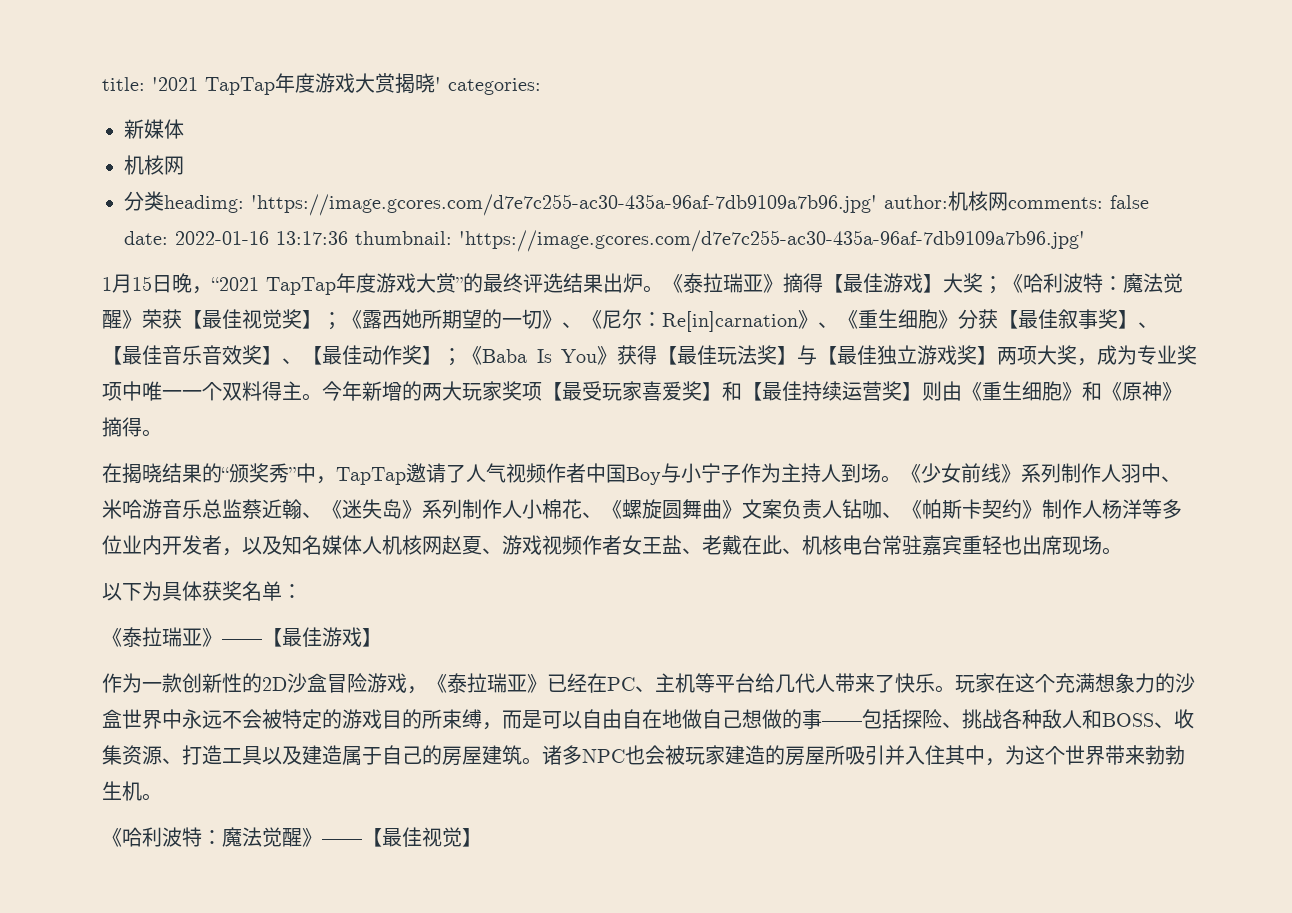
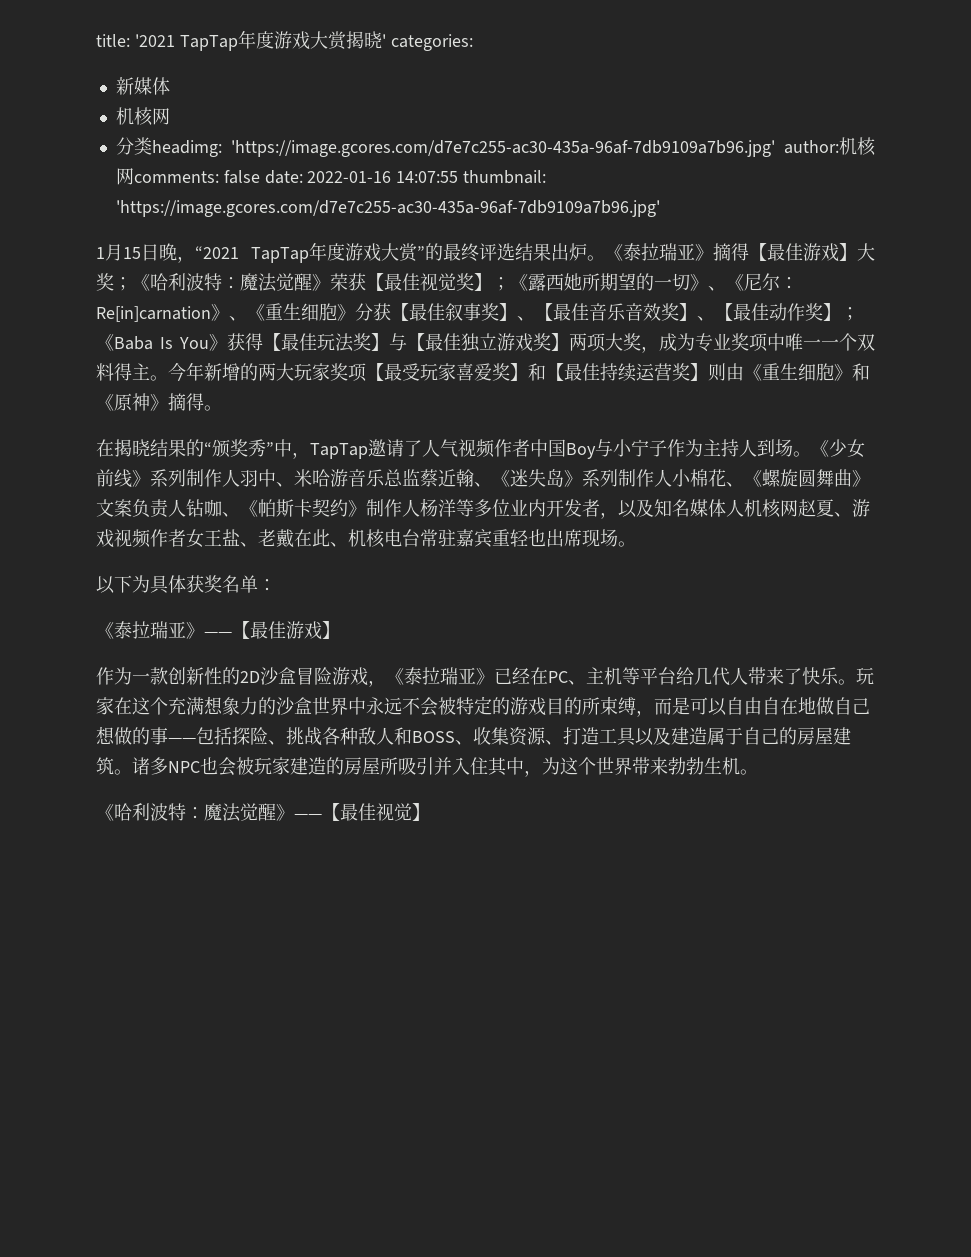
- 分类headimg: 'https://image.gcores.com/d7e7c255-ac30-435a-96af-7db9109a7b96.jpg' author:机核网comments: false date: 2022-01-16 13:17:36 thumbnail: 'https://image.gcores.com/d7e7c255-ac30-435a-96af-7db9109a7b96.jpg'
+ 分类headimg: 'https://image.gcores.com/d7e7c255-ac30-435a-96af-7db9109a7b96.jpg' author:机核网comments: false date: 2022-01-16 14:07:55 thumbnail: 'https://image.gcores.com/d7e7c255-ac30-435a-96af-7db9109a7b96.jpg'

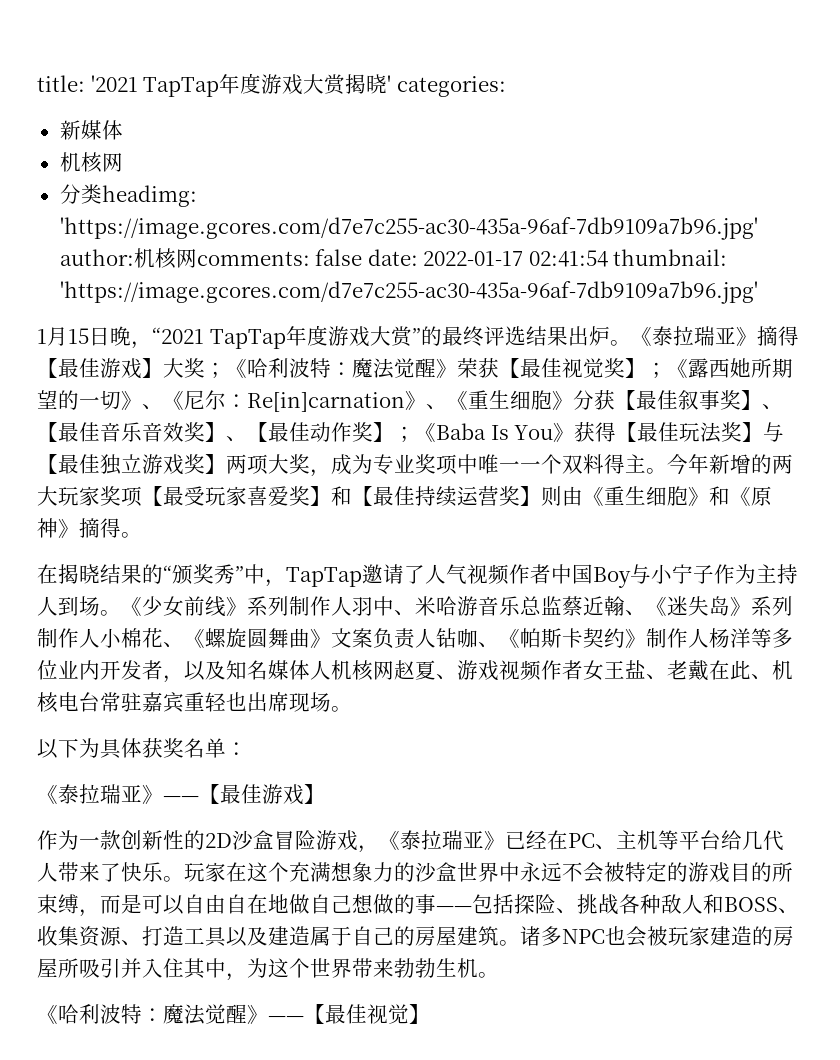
- 分类headimg: 'https://image.gcores.com/d7e7c255-ac30-435a-96af-7db9109a7b96.jpg' author:机核网comments: false date: 2022-01-16 14:07:55 thumbnail: 'https://image.gcores.com/d7e7c255-ac30-435a-96af-7db9109a7b96.jpg'
+ 分类headimg: 'https://image.gcores.com/d7e7c255-ac30-435a-96af-7db9109a7b96.jpg' author:机核网comments: false date: 2022-01-17 02:41:54 thumbnail: 'https://image.gcores.com/d7e7c255-ac30-435a-96af-7db9109a7b96.jpg'

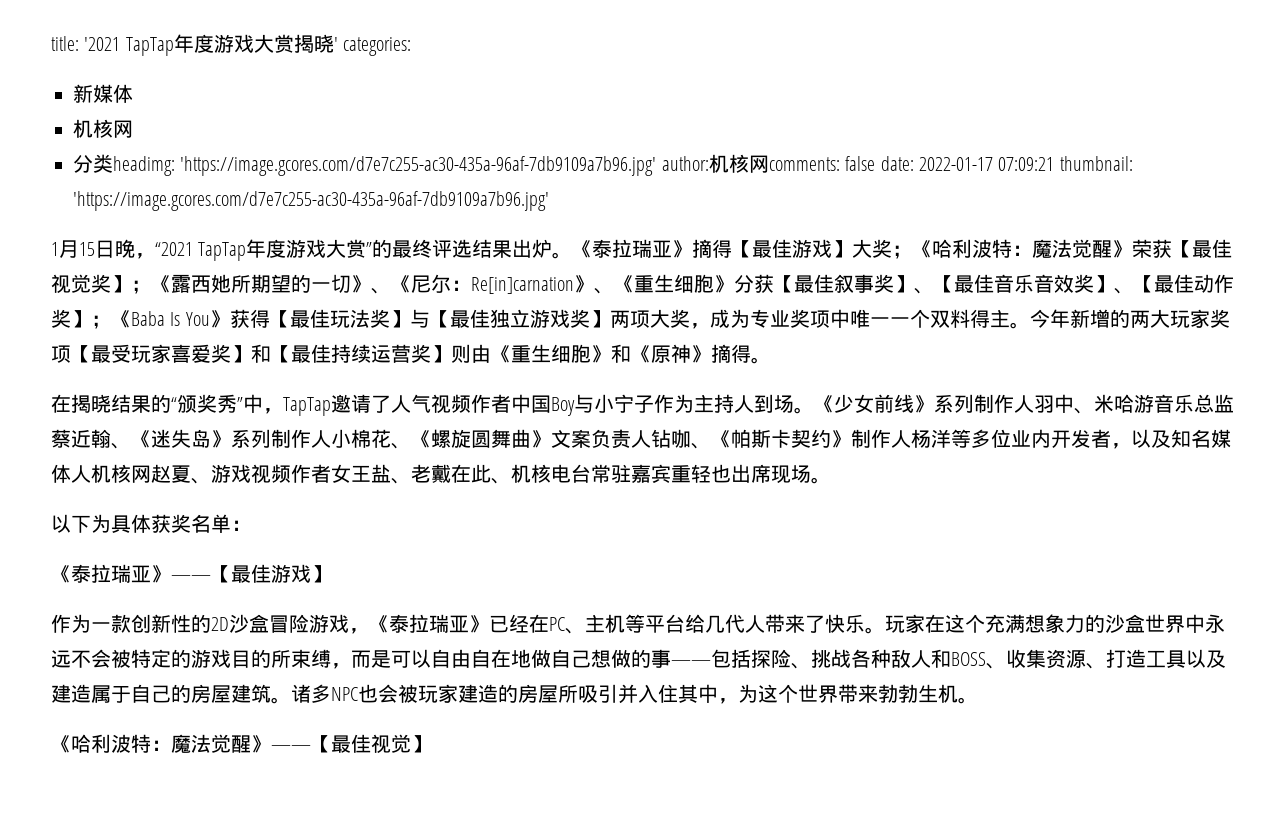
- 分类headimg: 'https://image.gcores.com/d7e7c255-ac30-435a-96af-7db9109a7b96.jpg' author:机核网comments: false date: 2022-01-17 02:41:54 thumbnail: 'https://image.gcores.com/d7e7c255-ac30-435a-96af-7db9109a7b96.jpg'
+ 分类headimg: 'https://image.gcores.com/d7e7c255-ac30-435a-96af-7db9109a7b96.jpg' author:机核网comments: false date: 2022-01-17 07:09:21 thumbnail: 'https://image.gcores.com/d7e7c255-ac30-435a-96af-7db9109a7b96.jpg'

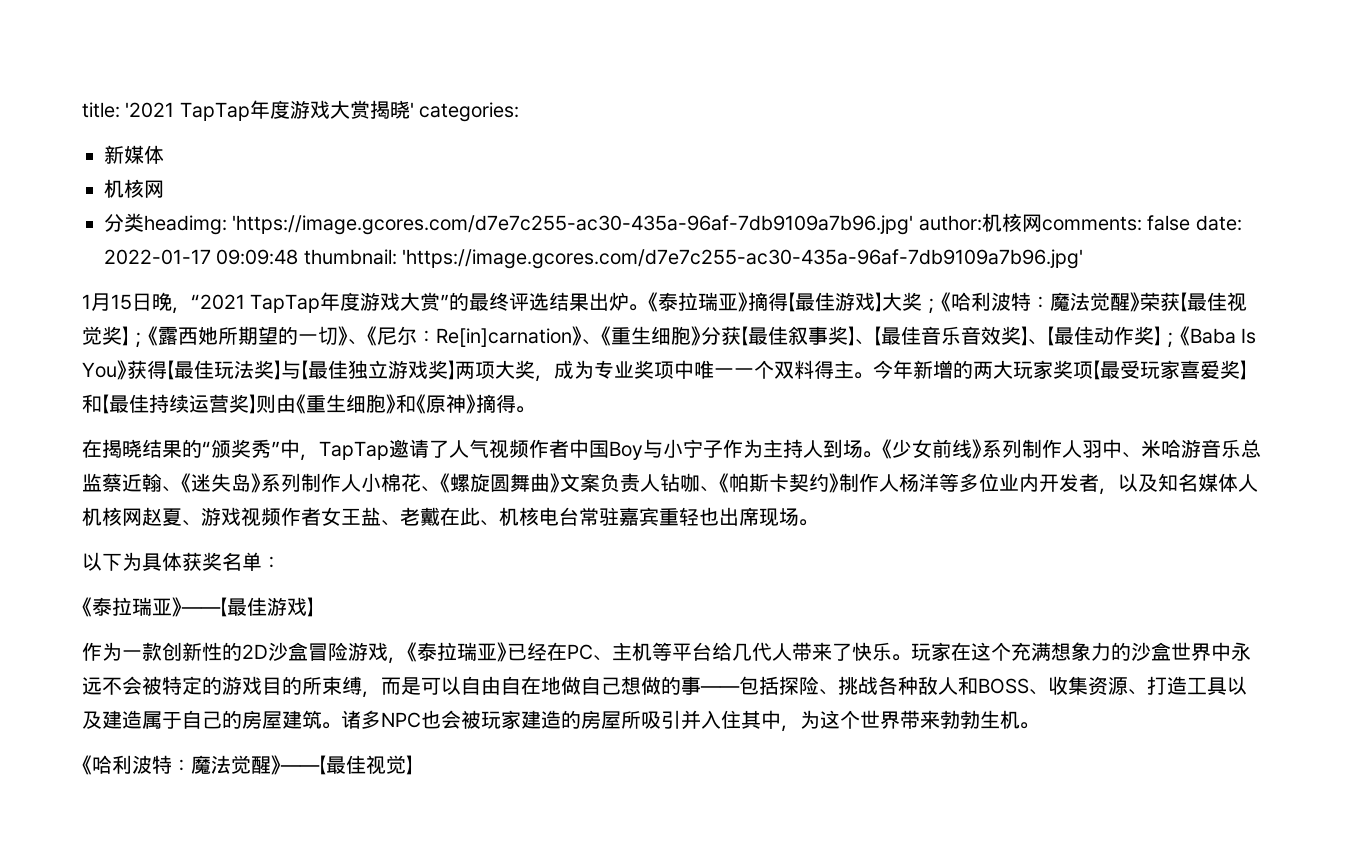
- 分类headimg: 'https://image.gcores.com/d7e7c255-ac30-435a-96af-7db9109a7b96.jpg' author:机核网comments: false date: 2022-01-17 07:09:21 thumbnail: 'https://image.gcores.com/d7e7c255-ac30-435a-96af-7db9109a7b96.jpg'
+ 分类headimg: 'https://image.gcores.com/d7e7c255-ac30-435a-96af-7db9109a7b96.jpg' author:机核网comments: false date: 2022-01-17 09:09:48 thumbnail: 'https://image.gcores.com/d7e7c255-ac30-435a-96af-7db9109a7b96.jpg'

